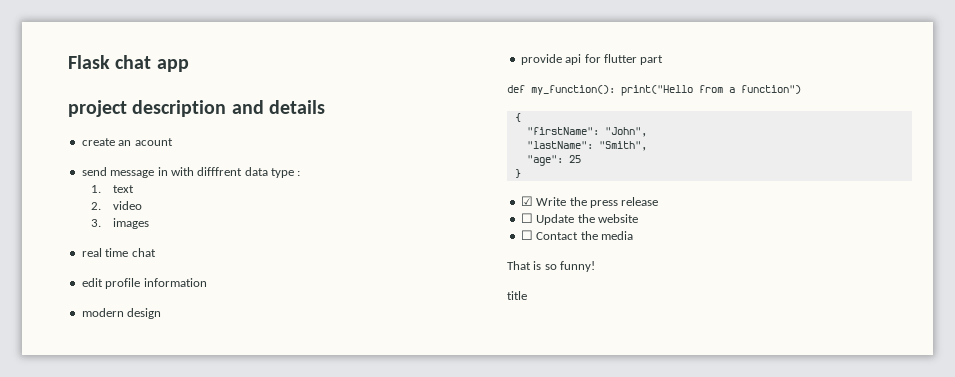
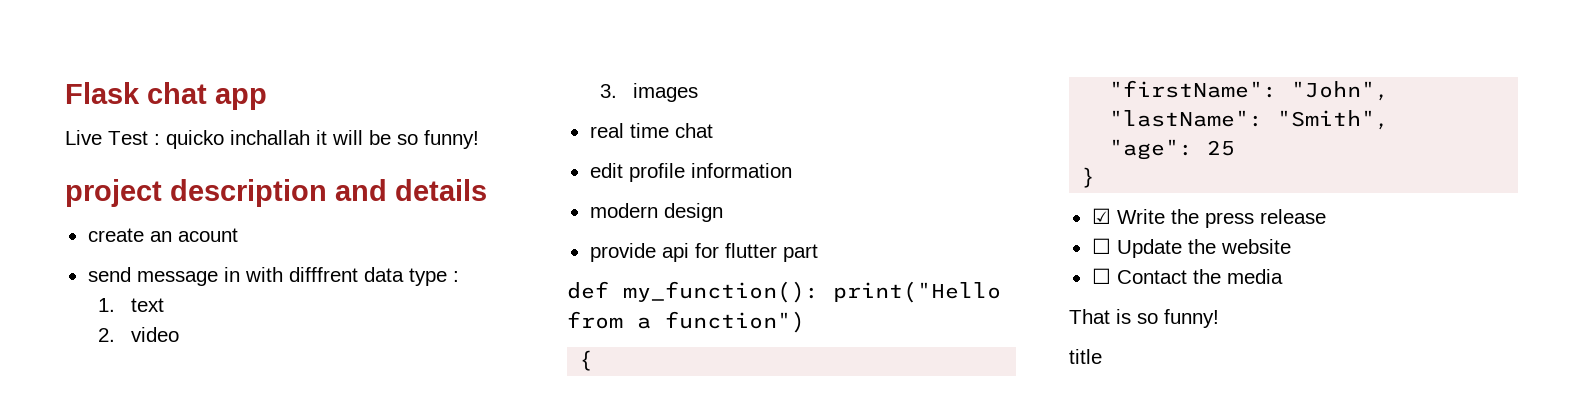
+ Live Test : quicko inchallah it will be so funny!

